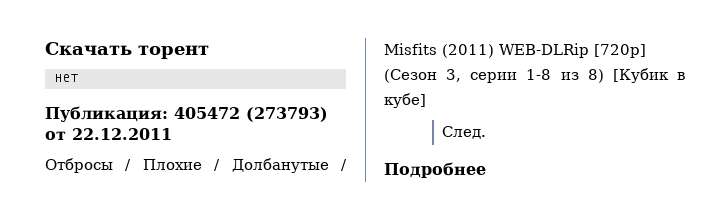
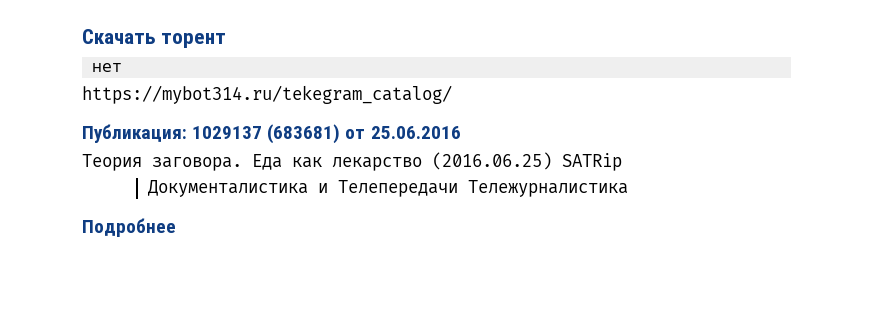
+ https://mybot314.ru/tekegram_catalog/
- Публикация: 405472 (273793) от 22.12.2011
- Отбросы / Плохие / Долбанутые / Misfits (2011) WEB-DLRip [720p] (Сезон 3, серии 1-8 из 8) [Кубик в кубе]
- След.
+ Публикация: 1029137 (683681) от 25.06.2016
+ Теория заговора. Еда как лекарство (2016.06.25) SATRip
+ Документалистика и Телепередачи Тележурналистика

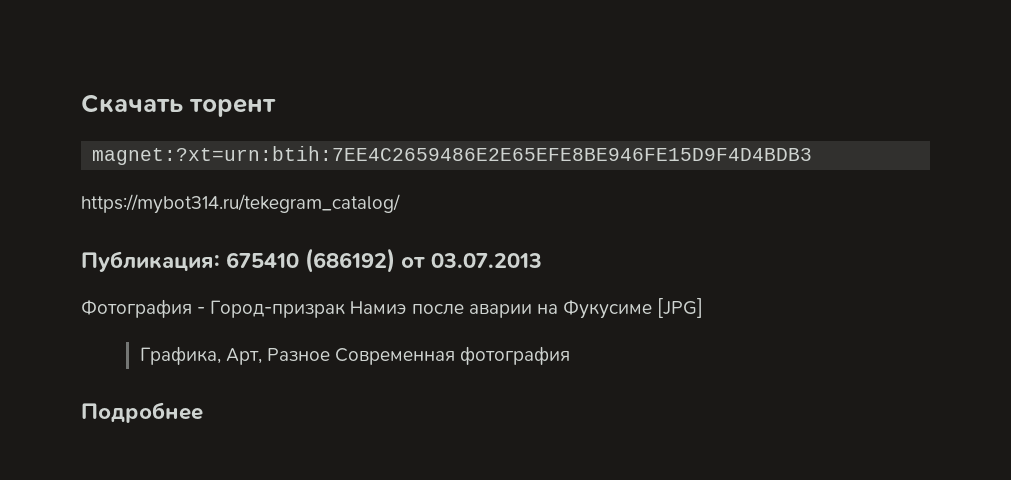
- нет
+ magnet:?xt=urn:btih:7EE4C2659486E2E65EFE8BE946FE15D9F4D4BDB3
- Публикация: 1029137 (683681) от 25.06.2016
- Теория заговора. Еда как лекарство (2016.06.25) SATRip
- Документалистика и Телепередачи Тележурналистика
+ Публикация: 675410 (686192) от 03.07.2013
+ Фотография - Город-призрак Намиэ после аварии на Фукусиме [JPG]
+ Графика, Арт, Разное Современная фотография

